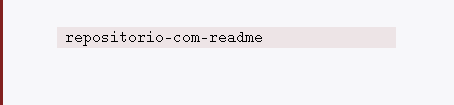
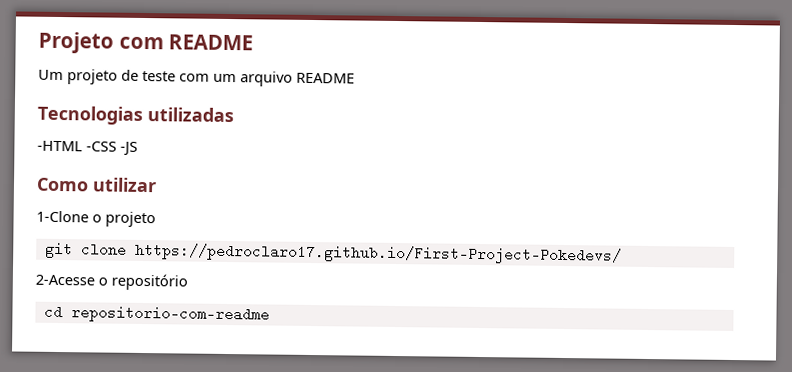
- repositorio-com-readme
+ Projeto com README
+ Um projeto de teste com um arquivo README
+ Tecnologias utilizadas
+ -HTML -CSS -JS
+ Como utilizar
+ 1-Clone o projeto
+ git clone https://pedroclaro17.github.io/First-Project-Pokedevs/
+ 2-Acesse o repositório
+ cd repositorio-com-readme

